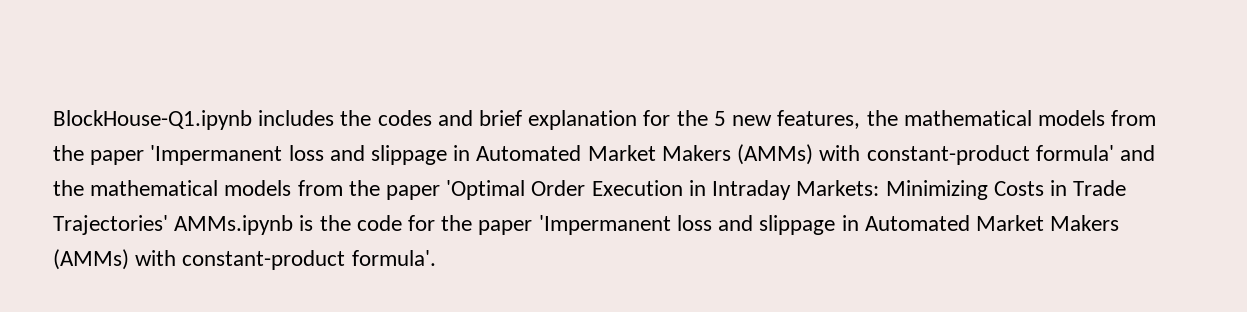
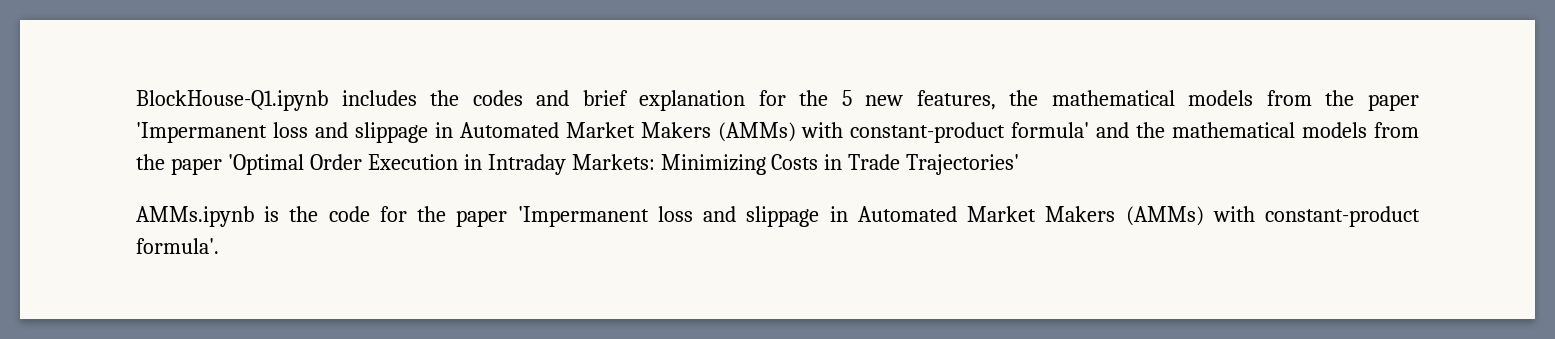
- Minimizing Costs in Trade Trajectories' AMMs.ipynb is the code for the paper 'Impermanent loss and slippage in Automated Market Makers (AMMs) with constant-product formula'.
+ Minimizing Costs in Trade Trajectories'
+ AMMs.ipynb is the code for the paper 'Impermanent loss and slippage in Automated Market Makers (AMMs) with constant-product formula'.

